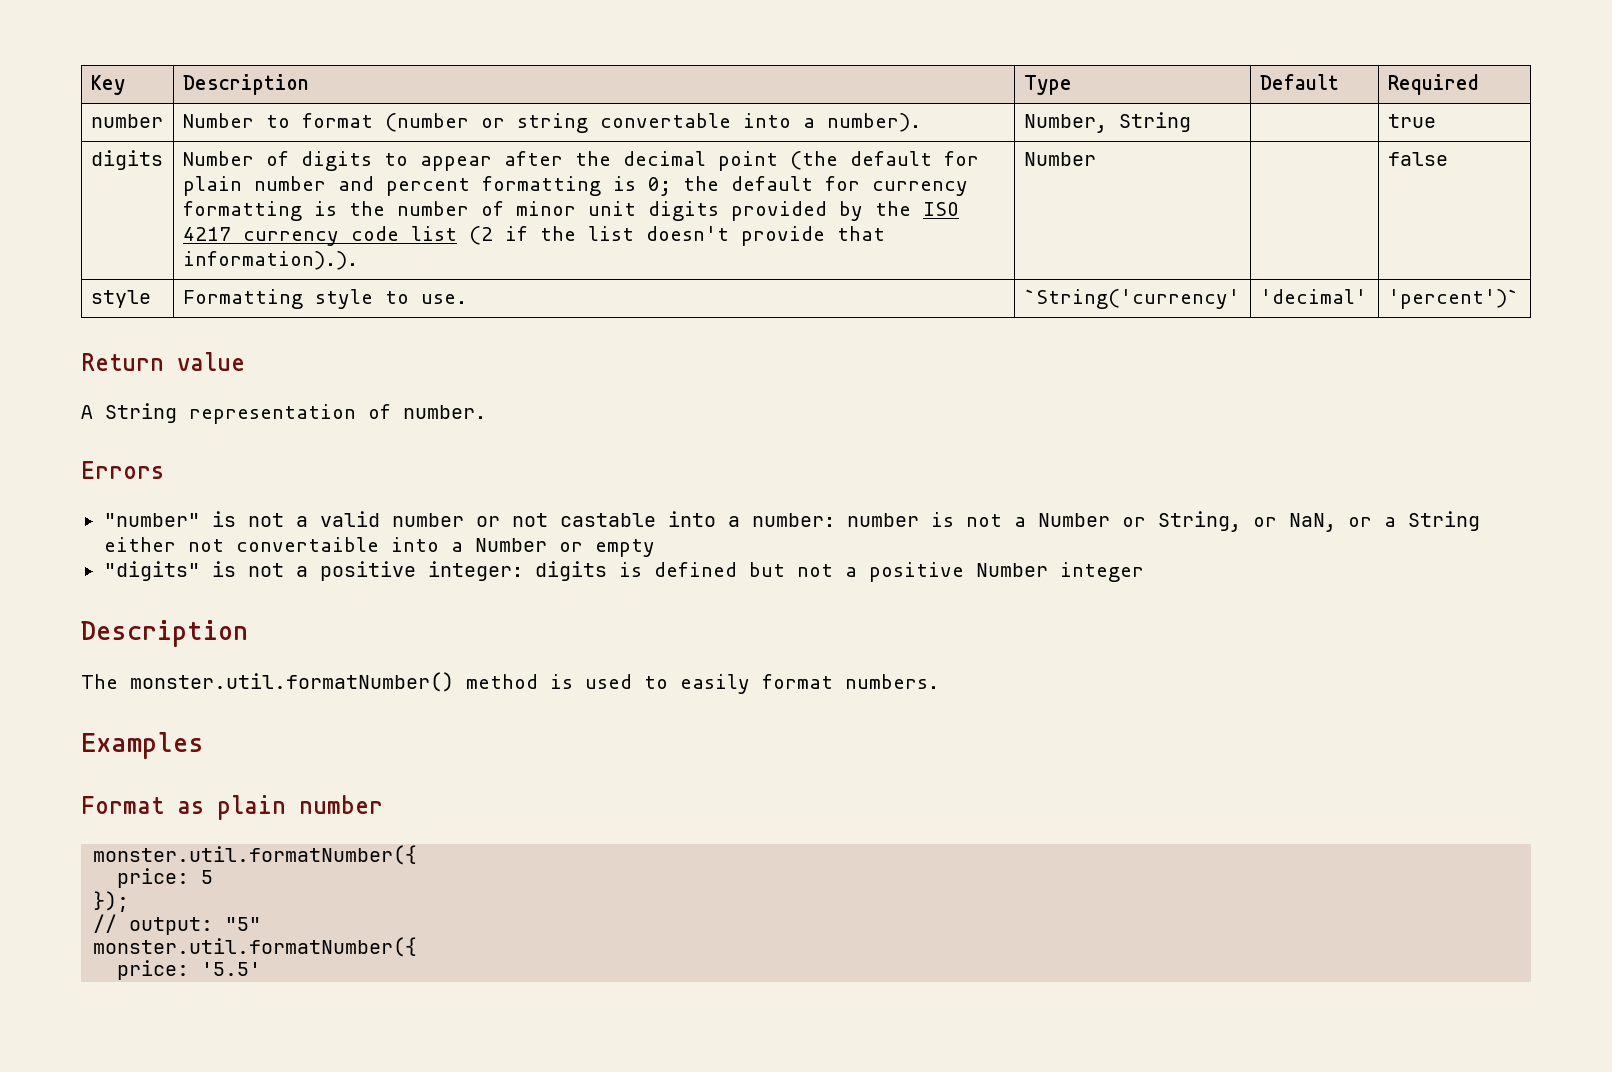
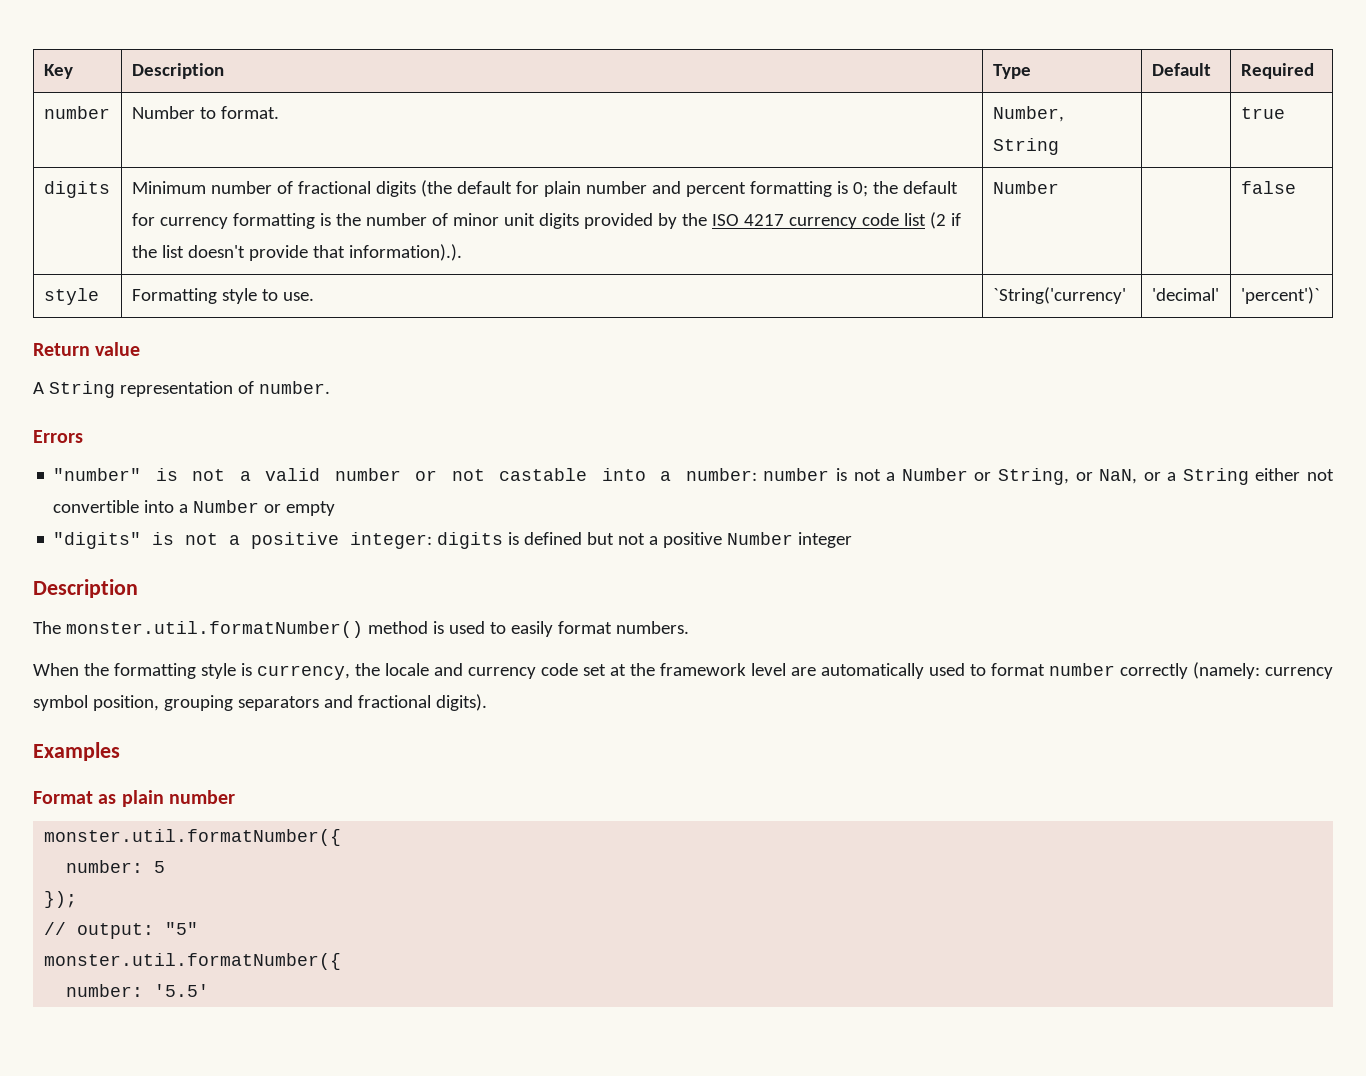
- number | Number to format (number or string convertable into a number). | Number, String | | true
- digits | Number of digits to appear after the decimal point (the default for plain number and percent formatting is 0; the default for currency formatting is the number of minor unit digits provided by the ISO 4217 currency code list (2 if the list doesn't provide that information).).
+ number | Number to format. | Number, String | | true
+ digits | Minimum number of fractional digits (the default for plain number and percent formatting is 0; the default for currency formatting is the number of minor unit digits provided by the ISO 4217 currency code list (2 if the list doesn't provide that information).).
- "number" is not a valid number or not castable into a number: number is not a Number or String, or NaN, or a String either not convertaible into a Number or empty
+ "number" is not a valid number or not castable into a number: number is not a Number or String, or NaN, or a String either not convertible into a Number or empty
+ When the formatting style is currency, the locale and currency code set at the framework level are automatically used to format number correctly (namely: currency symbol position, grouping separators and fractional digits).
- price: 5
+ number: 5
- price: '5.5'
+ number: '5.5'

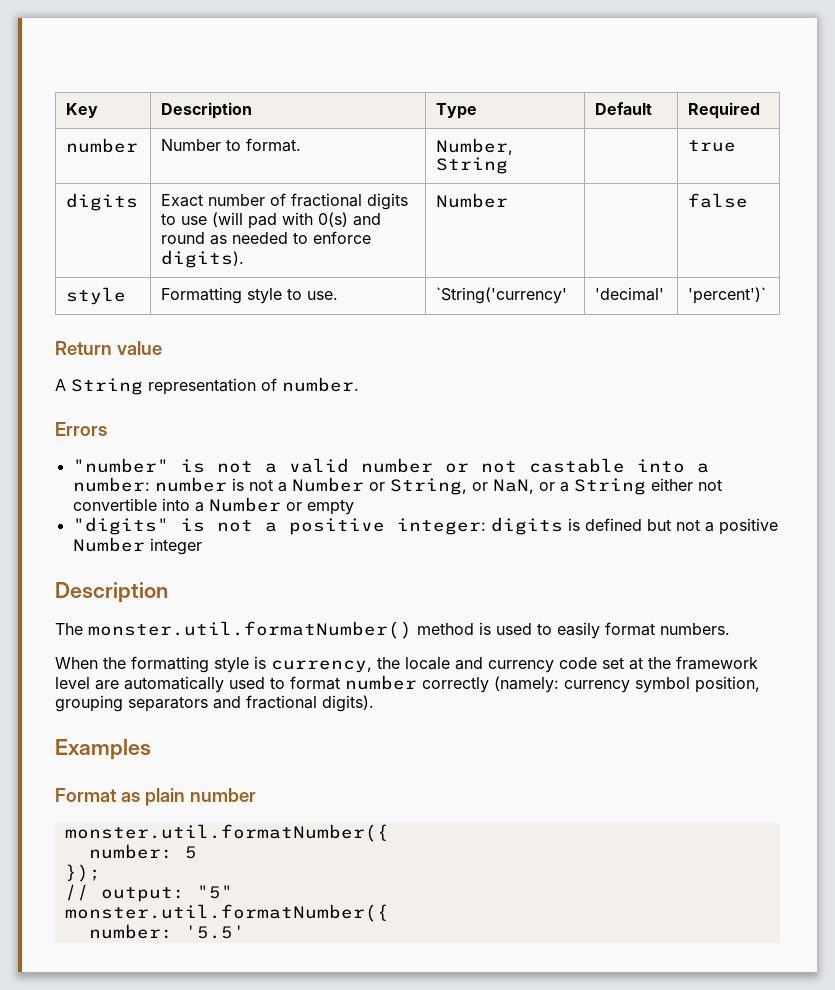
- Minimum number of fractional digits (the default for plain number and percent formatting is 0; the default for currency formatting is the number of minor unit digits provided by the ISO 4217 currency code list (2 if the list doesn't provide that information).).
+ Exact number of fractional digits to use (will pad with 0(s) and round as needed to enforce digits).

